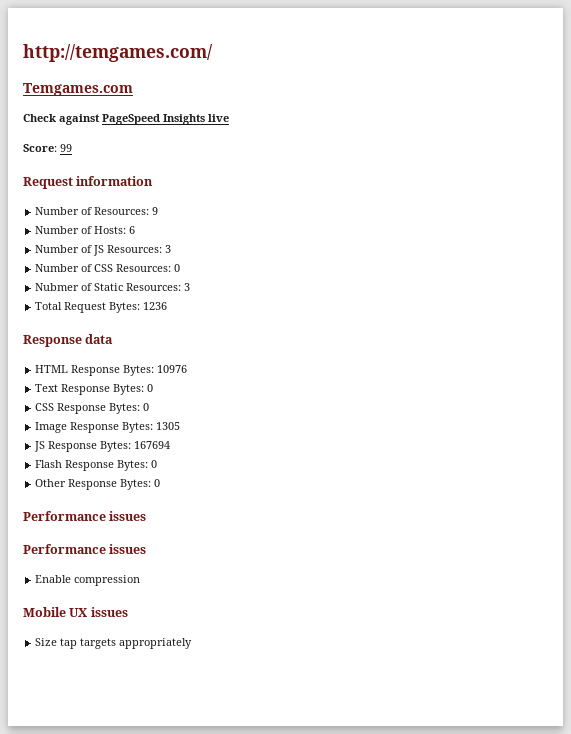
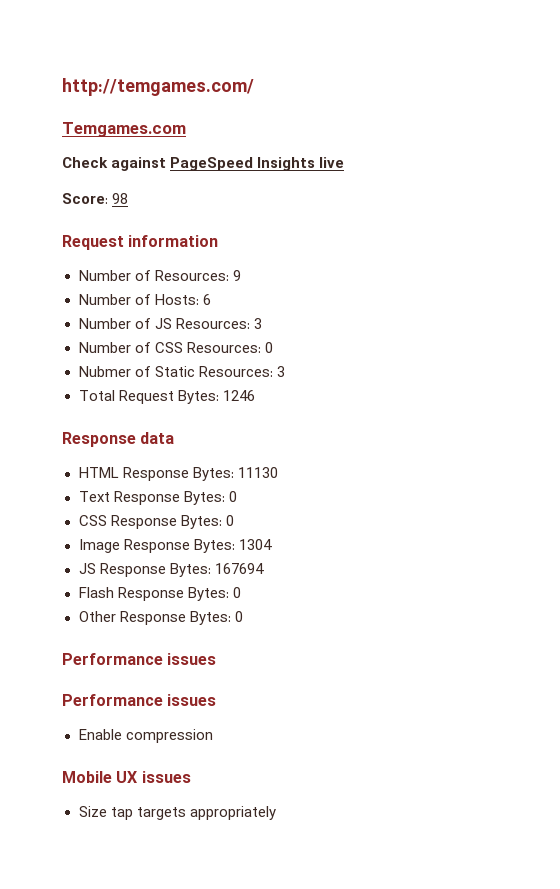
- Score: 99
+ Score: 98
- Total Request Bytes: 1236
+ Total Request Bytes: 1246
- HTML Response Bytes: 10976
+ HTML Response Bytes: 11130
- Image Response Bytes: 1305
+ Image Response Bytes: 1304

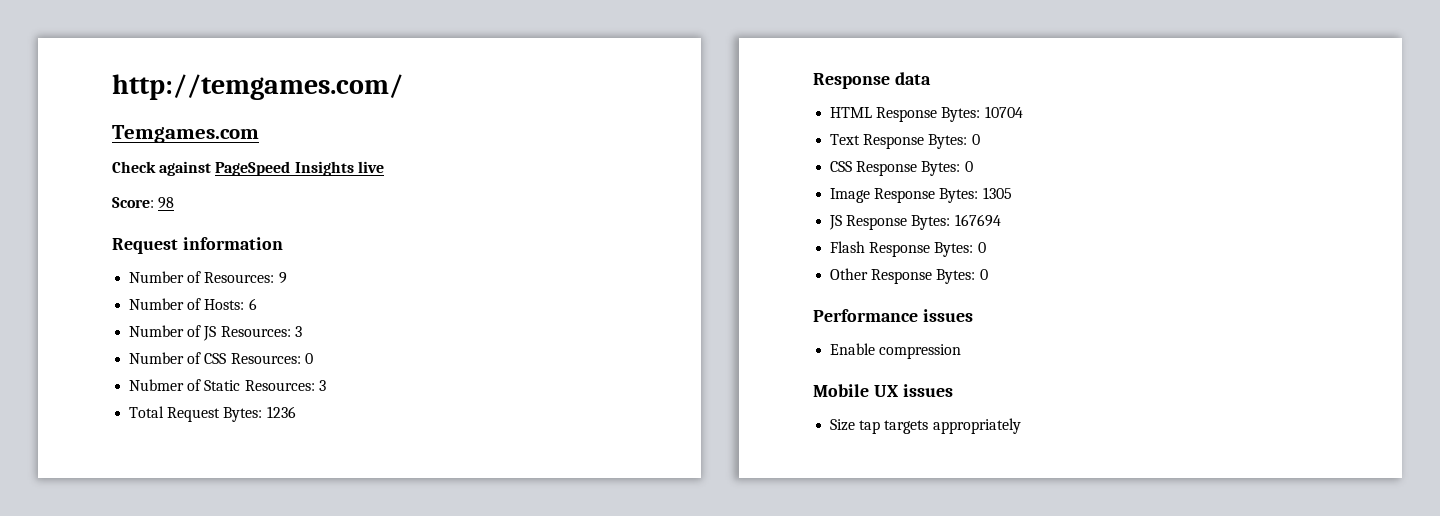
- Total Request Bytes: 1246
+ Total Request Bytes: 1236
- HTML Response Bytes: 11130
+ HTML Response Bytes: 10704
- Image Response Bytes: 1304
+ Image Response Bytes: 1305
  Other Response Bytes: 0
- Performance issues

